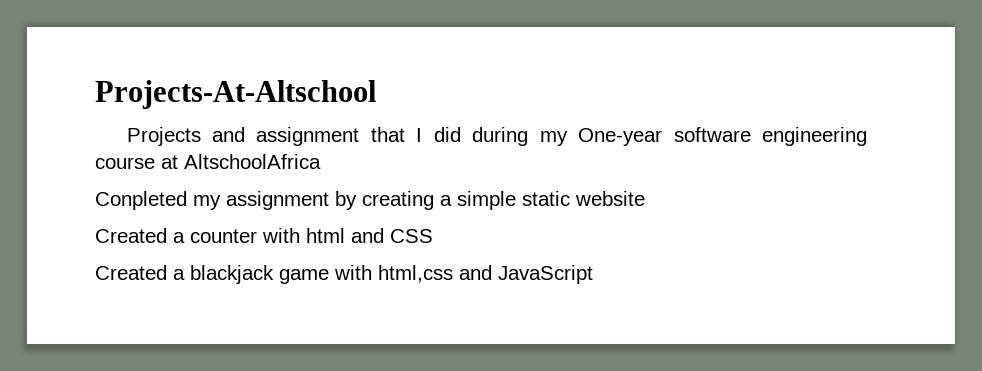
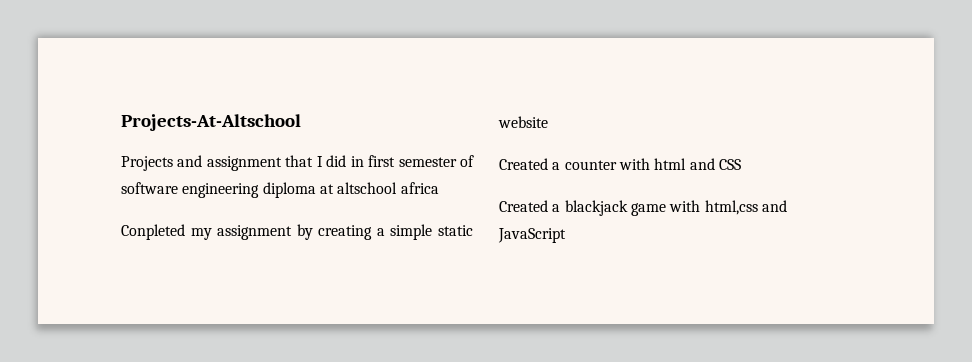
- Projects and assignment that I did during my One-year software engineering course at AltschoolAfrica
+ Projects and assignment that I did in first semester of software engineering diploma at altschool africa

